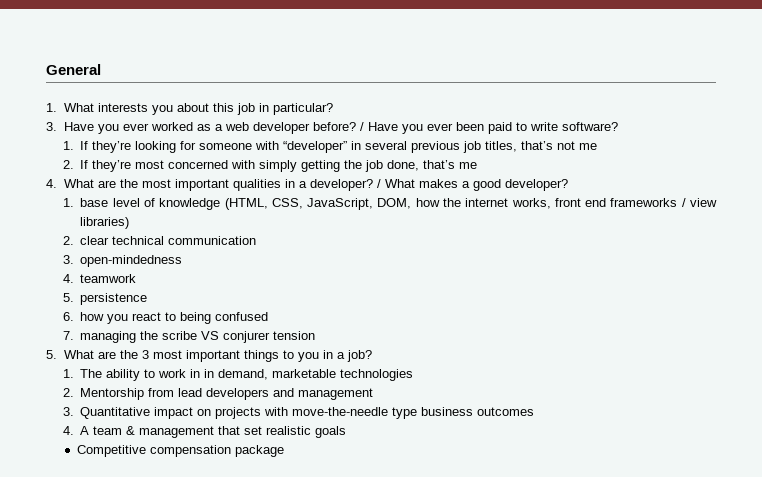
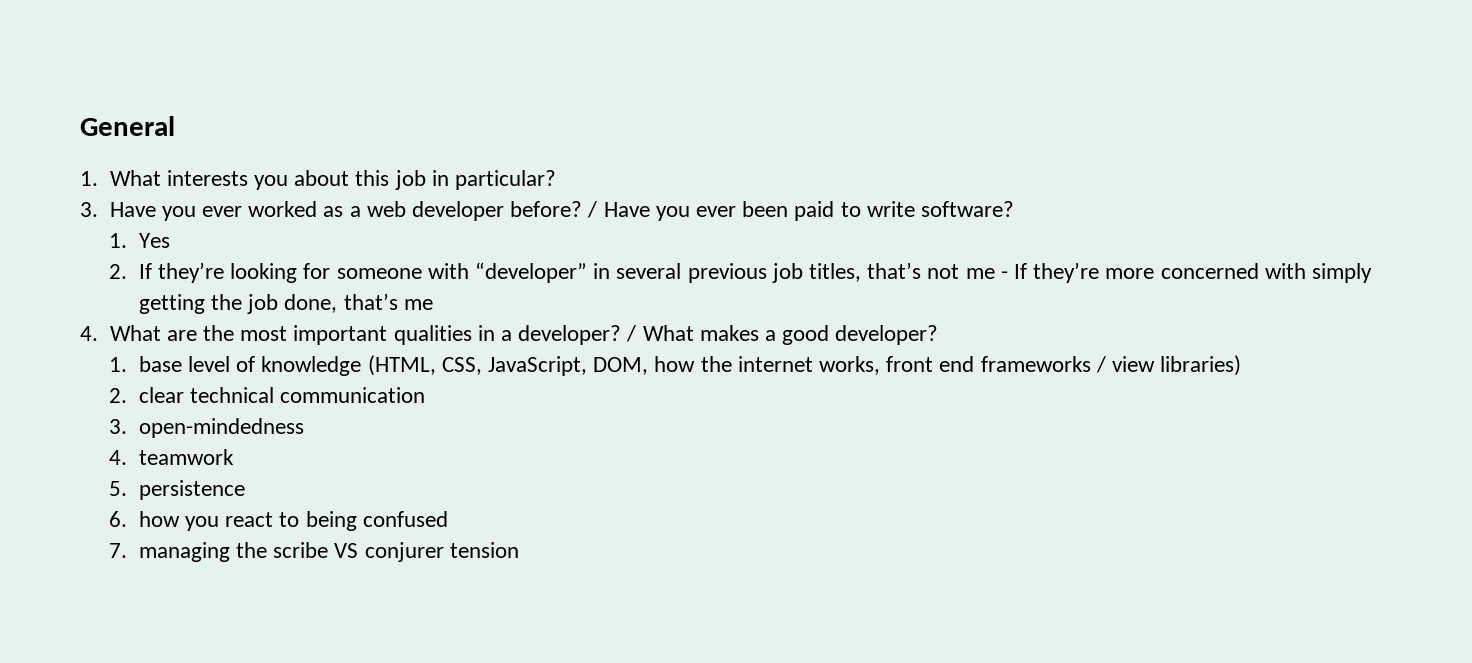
- 1. If they’re looking for someone with “developer” in several previous job titles, that’s not me
- 2. If they’re most concerned with simply getting the job done, that’s me
+ 1. Yes
+ 2. If they’re looking for someone with “developer” in several previous job titles, that’s not me - If they’re more concerned with simply getting the job done, that’s me
- 5. What are the 3 most important things to you in a job?
- 1. The ability to work in in demand, marketable technologies
- 2. Mentorship from lead developers and management
- 3. Quantitative impact on projects with move-the-needle type business outcomes
- 4. A team & management that set realistic goals
- Competitive compensation package

